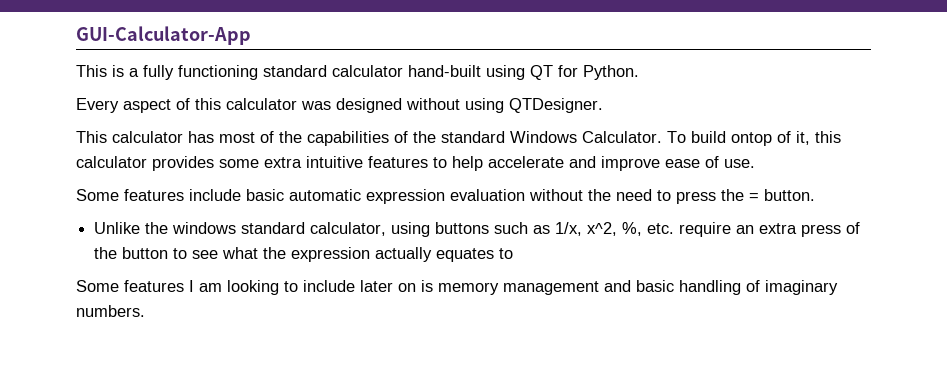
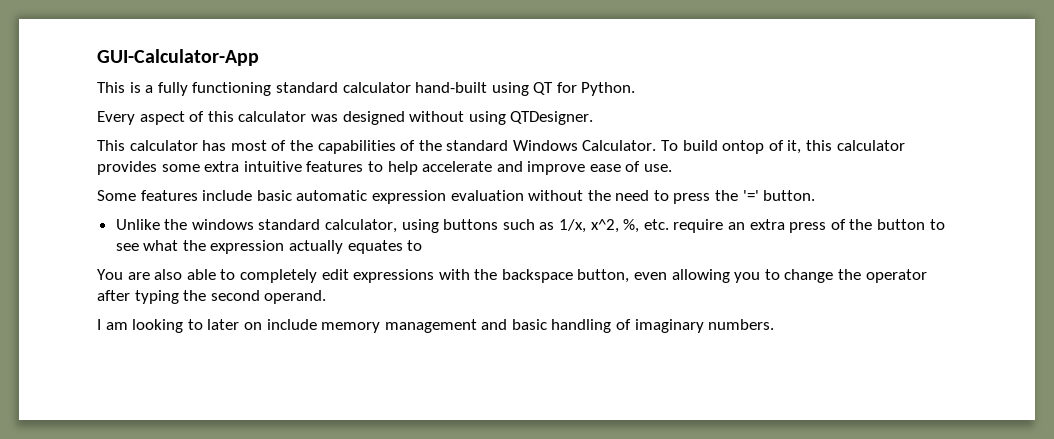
- Some features include basic automatic expression evaluation without the need to press the = button.
+ Some features include basic automatic expression evaluation without the need to press the '=' button.
- Some features I am looking to include later on is memory management and basic handling of imaginary numbers.
+ You are also able to completely edit expressions with the backspace button, even allowing you to change the operator after typing the second operand.
+ I am looking to later on include memory management and basic handling of imaginary numbers.

